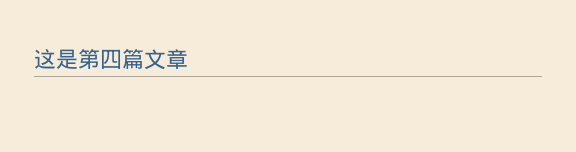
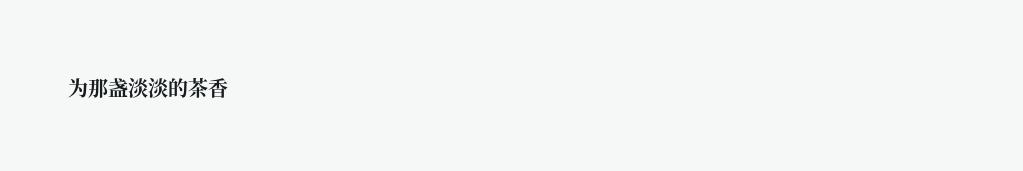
- 这是第四篇文章
+ 为那盏淡淡的茶香

